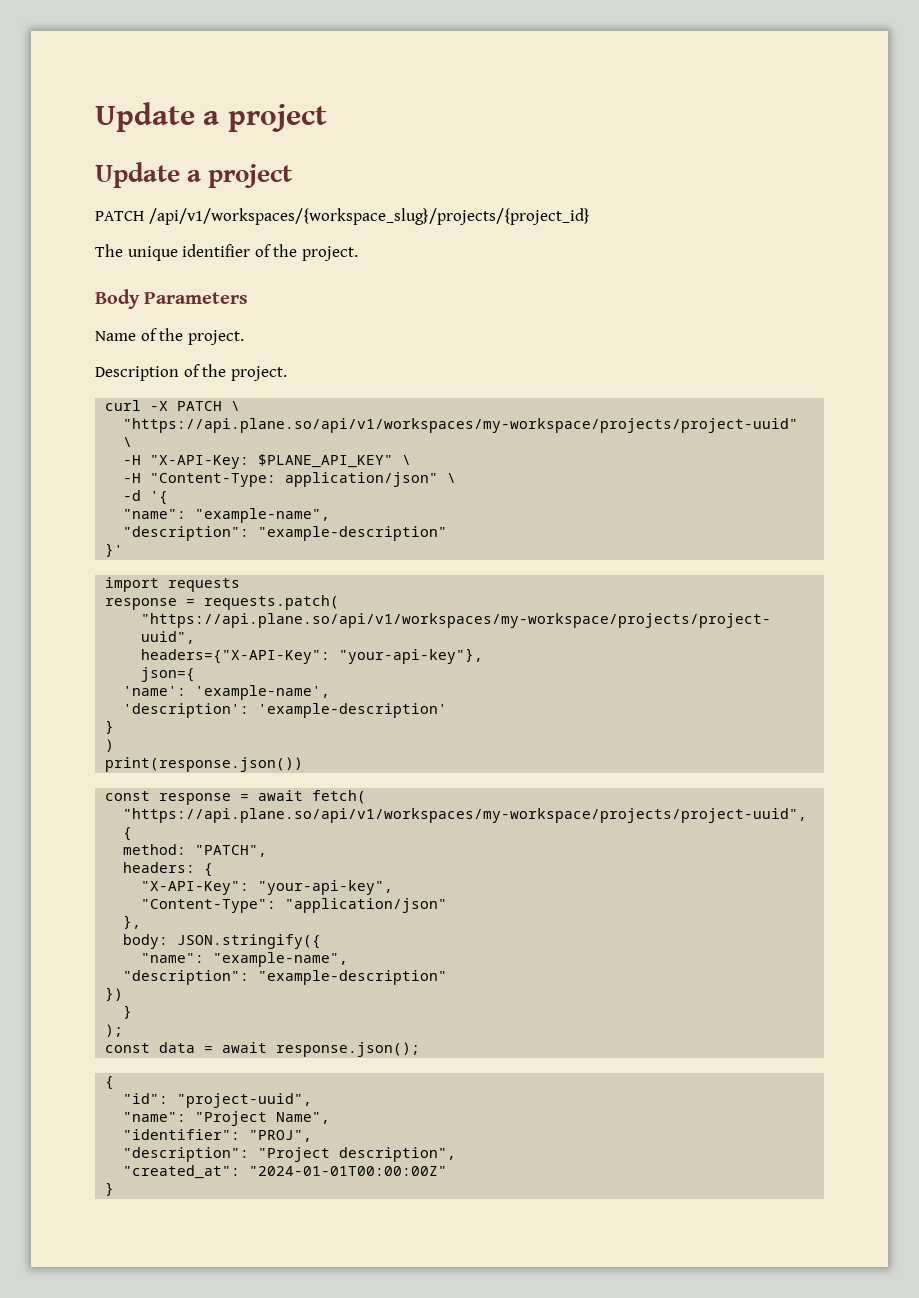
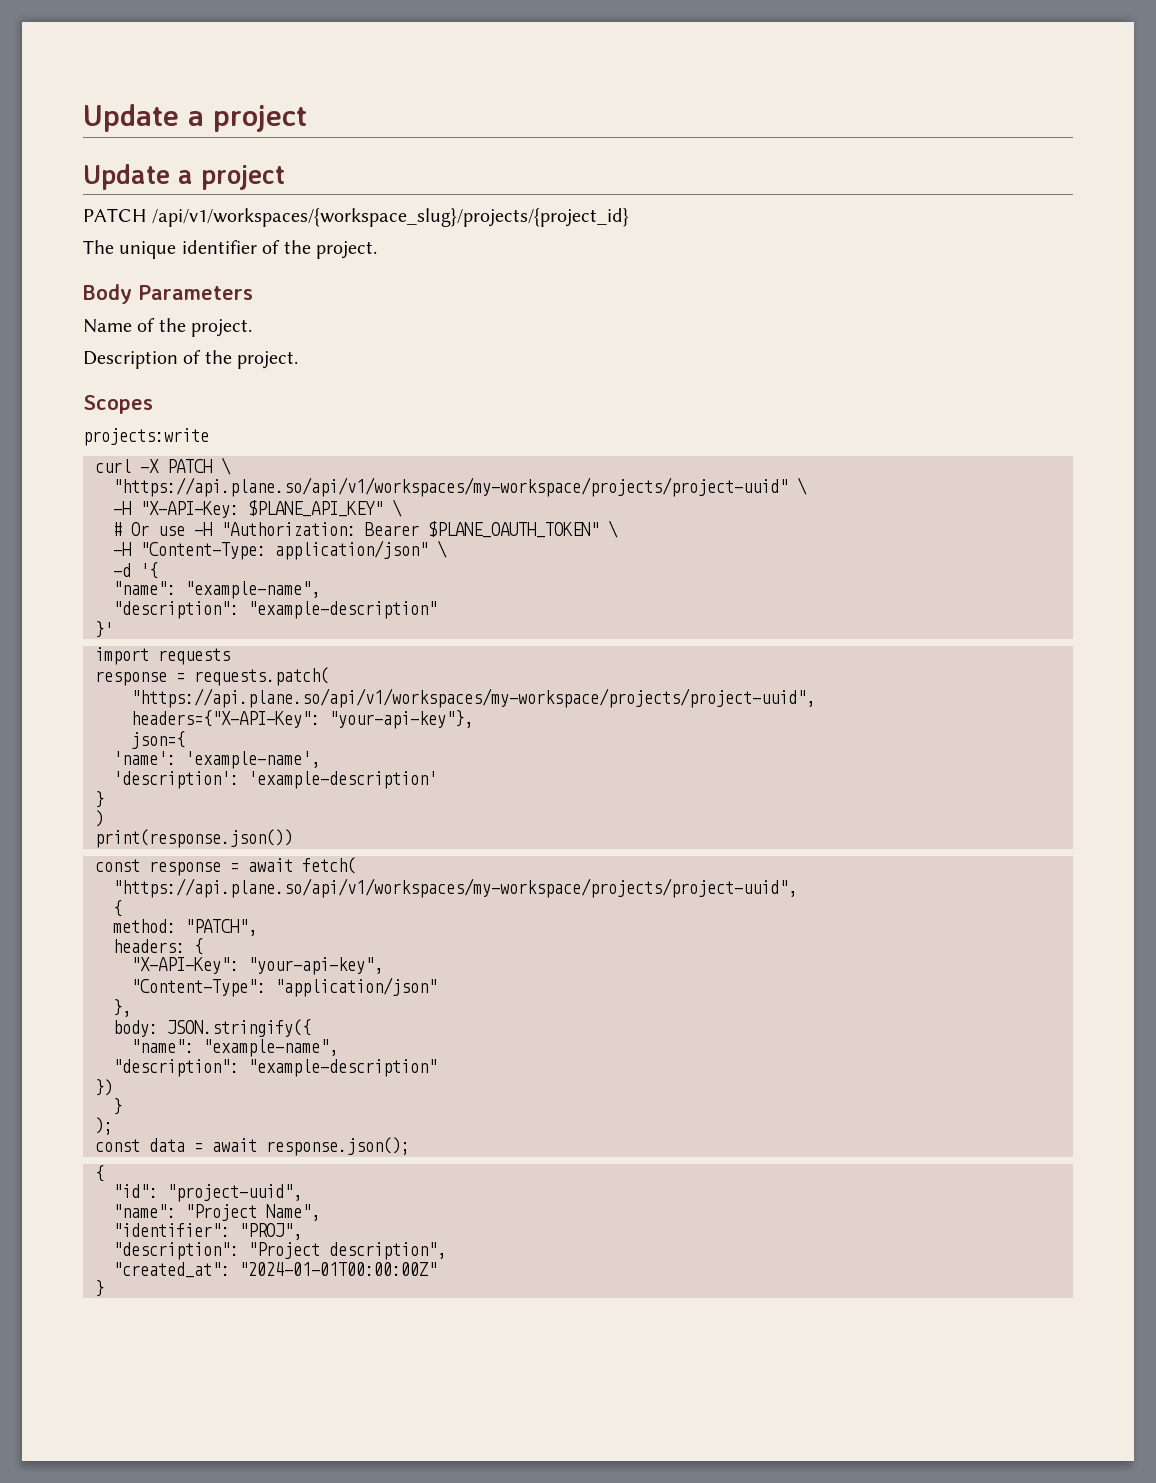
+ Scopes
+ projects:write
+ # Or use -H "Authorization: Bearer $PLANE_OAUTH_TOKEN" \

